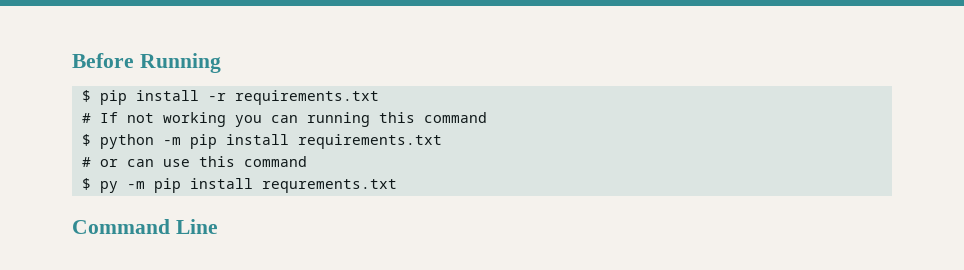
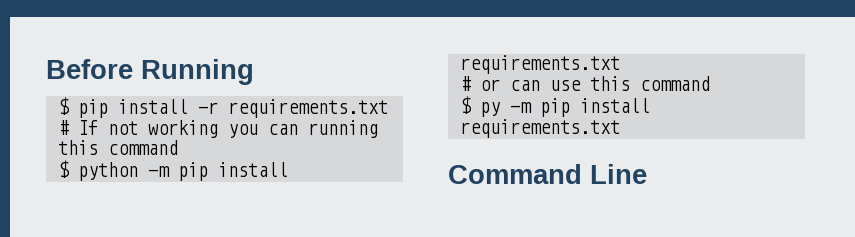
- $ py -m pip install requrements.txt
+ $ py -m pip install requirements.txt

